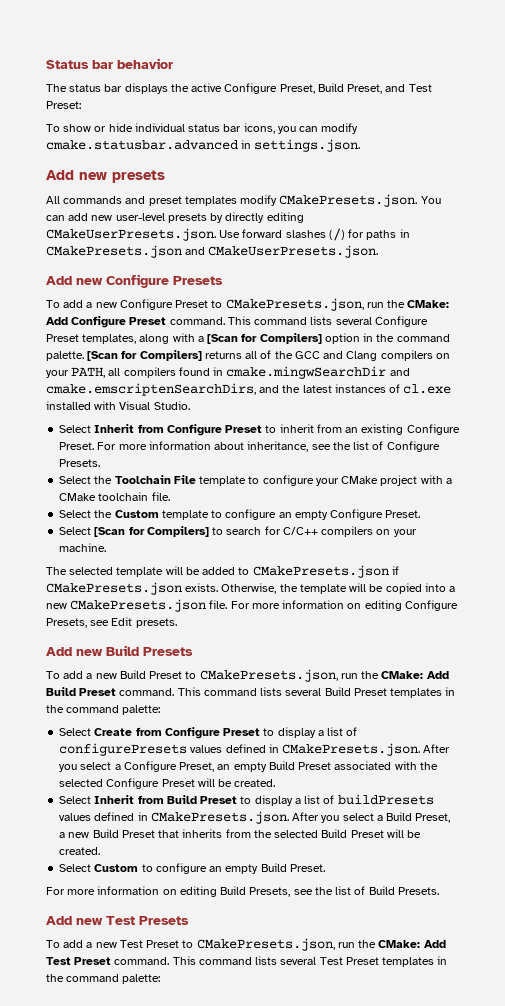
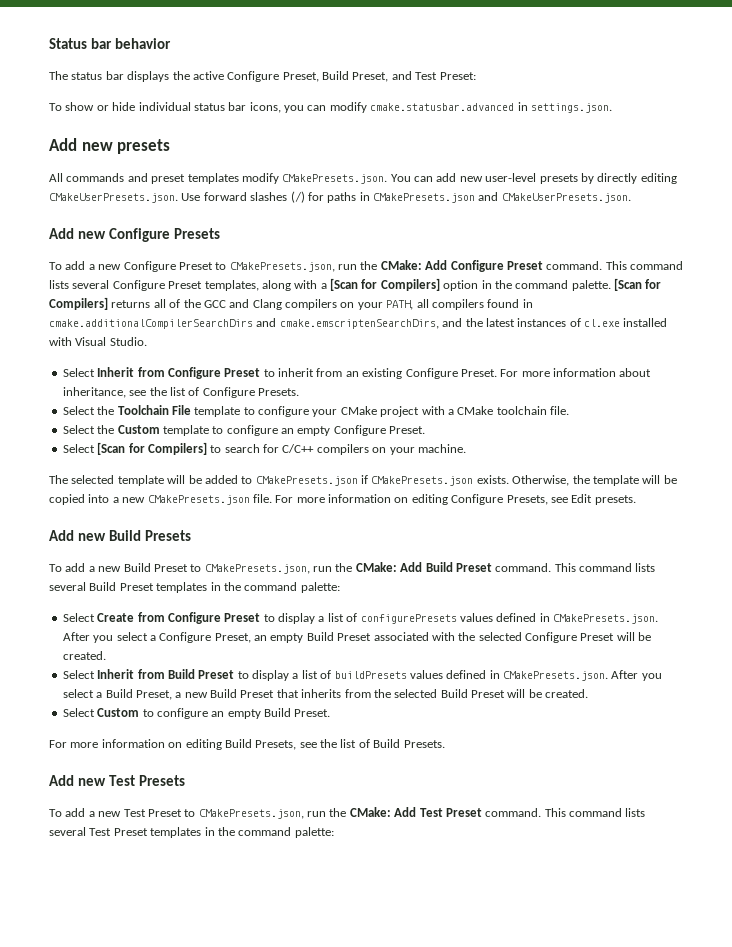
- [Scan for Compilers] returns all of the GCC and Clang compilers on your PATH, all compilers found in cmake.mingwSearchDir and cmake.emscriptenSearchDirs, and the latest instances of cl.exe installed with Visual Studio.
+ [Scan for Compilers] returns all of the GCC and Clang compilers on your PATH, all compilers found in cmake.additionalCompilerSearchDirs and cmake.emscriptenSearchDirs, and the latest instances of cl.exe installed with Visual Studio.

